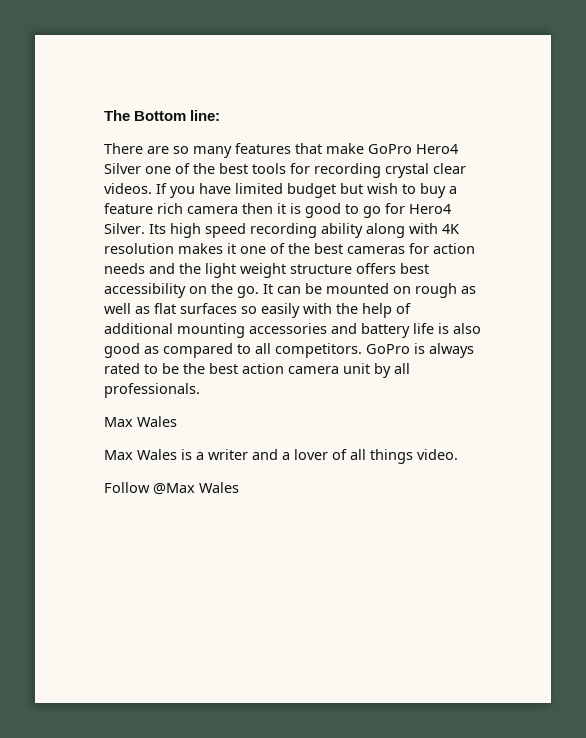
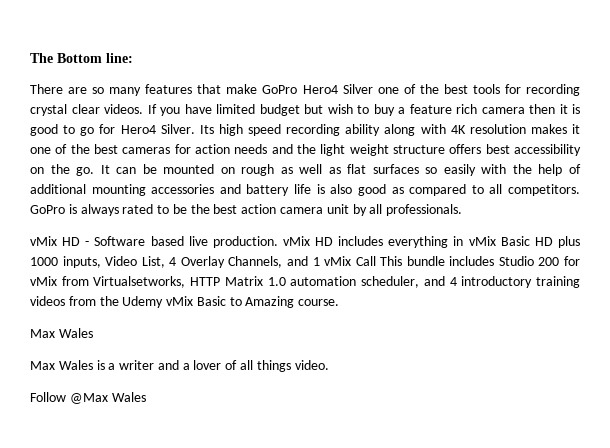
+ vMix HD - Software based live production. vMix HD includes everything in vMix Basic HD plus 1000 inputs, Video List, 4 Overlay Channels, and 1 vMix Call This bundle includes Studio 200 for vMix from Virtualsetworks, HTTP Matrix 1.0 automation scheduler, and 4 introductory training videos from the Udemy vMix Basic to Amazing course.

